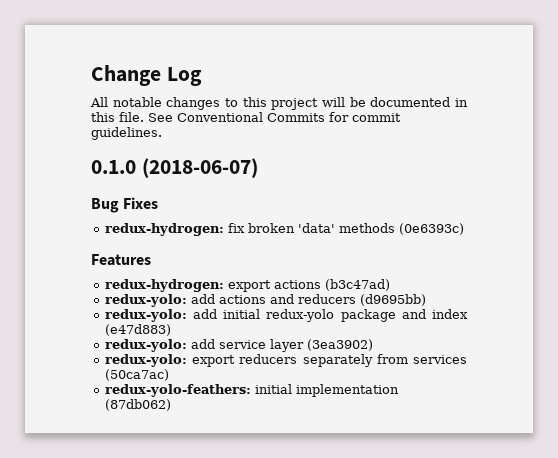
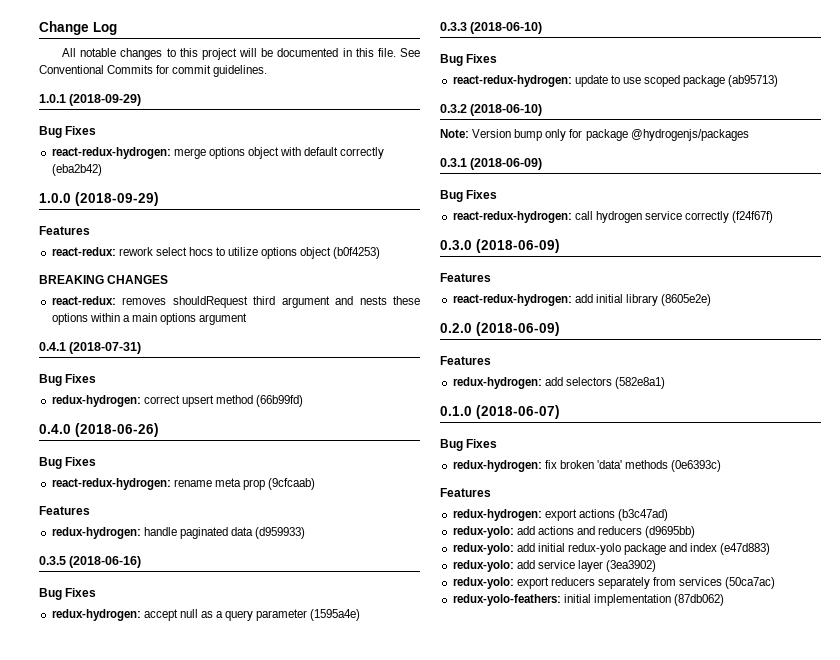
+ 1.0.1 (2018-09-29)
+ Bug Fixes
+ react-redux-hydrogen: merge options object with default correctly (eba2b42)
+ 1.0.0 (2018-09-29)
+ Features
+ react-redux: rework select hocs to utilize options object (b0f4253)
+ BREAKING CHANGES
+ react-redux: removes shouldRequest third argument and nests these options within a main options argument
+ 0.4.1 (2018-07-31)
+ Bug Fixes
+ redux-hydrogen: correct upsert method (66b99fd)
+ 0.4.0 (2018-06-26)
+ Bug Fixes
+ react-redux-hydrogen: rename meta prop (9cfcaab)
+ Features
+ redux-hydrogen: handle paginated data (d959933)
+ 0.3.5 (2018-06-16)
+ Bug Fixes
+ redux-hydrogen: accept null as a query parameter (1595a4e)
+ 0.3.3 (2018-06-10)
+ Bug Fixes
+ react-redux-hydrogen: update to use scoped package (ab95713)
+ 0.3.2 (2018-06-10)
+ Note: Version bump only for package @hydrogenjs/packages
+ 0.3.1 (2018-06-09)
+ Bug Fixes
+ react-redux-hydrogen: call hydrogen service correctly (f24f67f)
+ 0.3.0 (2018-06-09)
+ Features
+ react-redux-hydrogen: add initial library (8605e2e)
+ 0.2.0 (2018-06-09)
+ Features
+ redux-hydrogen: add selectors (582e8a1)

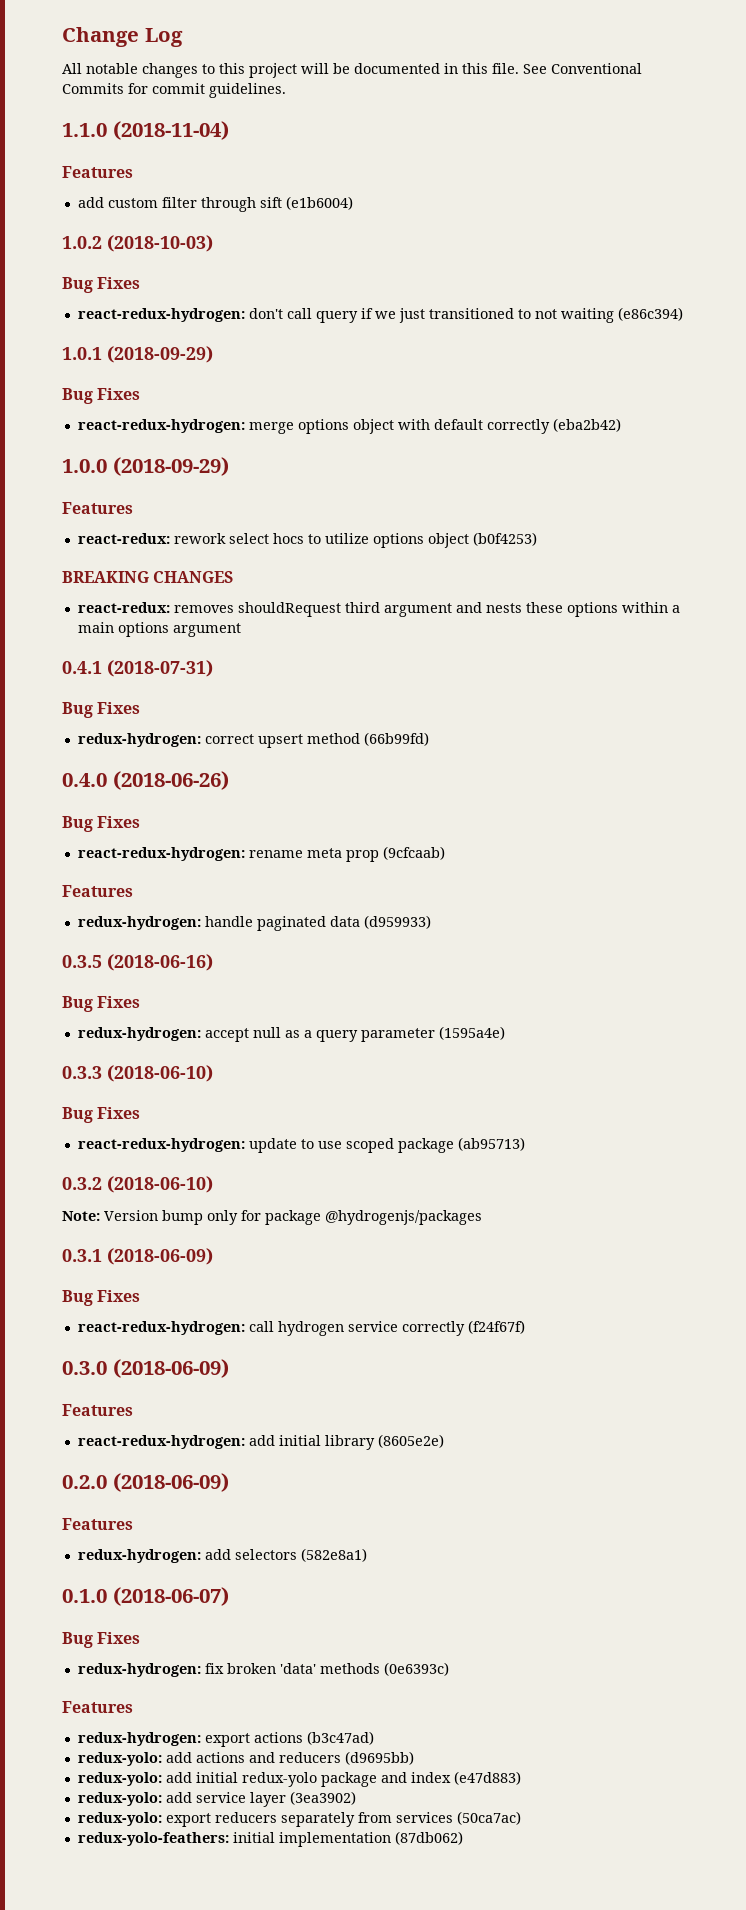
+ 1.1.0 (2018-11-04)
+ Features
+ add custom filter through sift (e1b6004)
+ 1.0.2 (2018-10-03)
+ Bug Fixes
+ react-redux-hydrogen: don't call query if we just transitioned to not waiting (e86c394)

